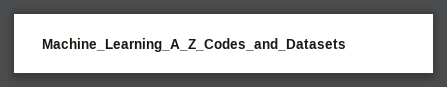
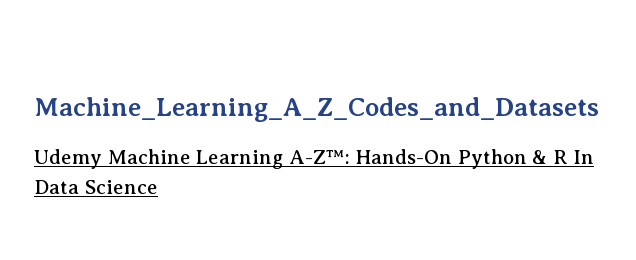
+ Udemy Machine Learning A-Z™: Hands-On Python & R In Data Science

